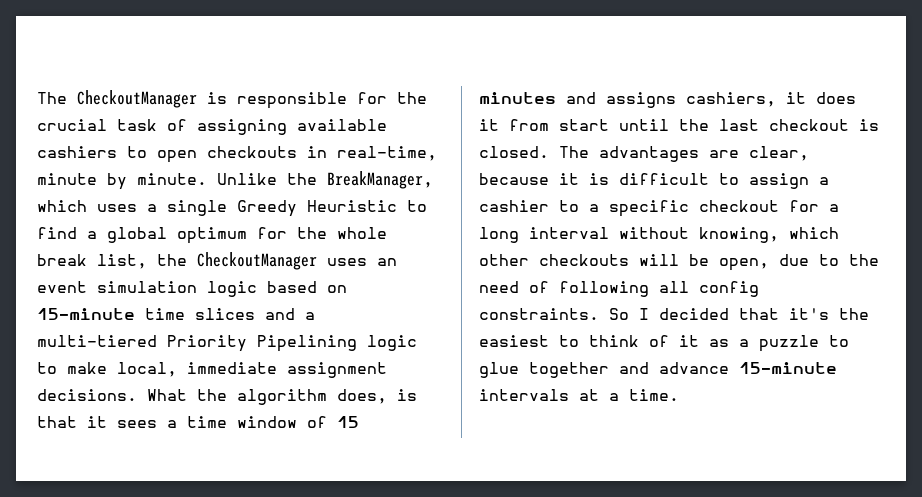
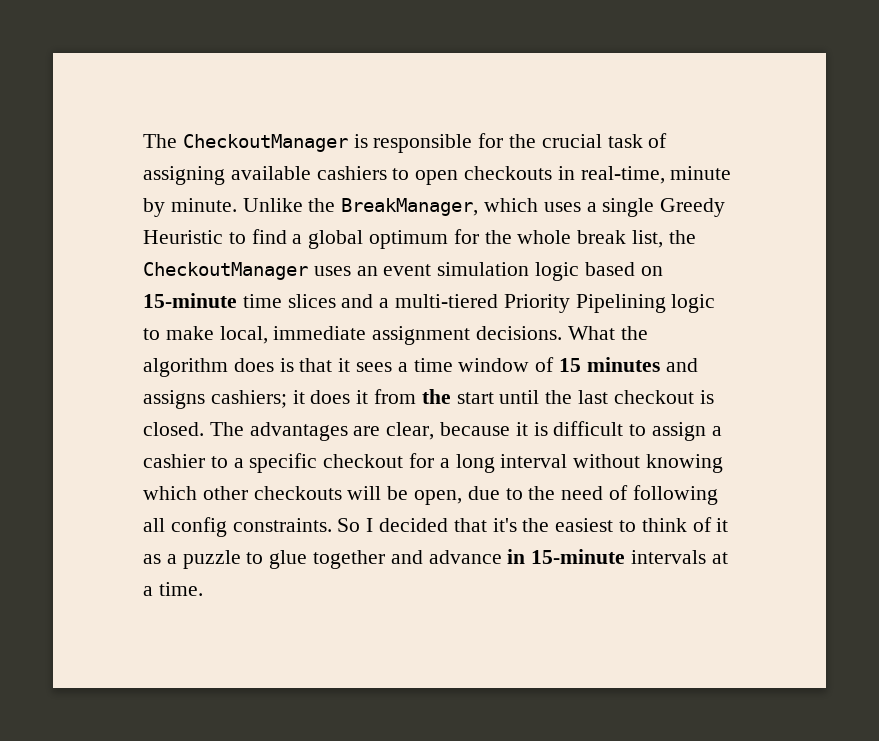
- What the algorithm does, is that it sees a time window of 15 minutes and assigns cashiers, it does it from start until the last checkout is closed.
+ What the algorithm does is that it sees a time window of 15 minutes and assigns cashiers; it does it from the start until the last checkout is closed.
- The advantages are clear, because it is difficult to assign a cashier to a specific checkout for a long interval without knowing, which other checkouts will be open, due to the need of following all config constraints.
+ The advantages are clear, because it is difficult to assign a cashier to a specific checkout for a long interval without knowing which other checkouts will be open, due to the need of following all config constraints.
- So I decided that it's the easiest to think of it as a puzzle to glue together and advance 15-minute intervals at a time.
+ So I decided that it's the easiest to think of it as a puzzle to glue together and advance in 15-minute intervals at a time.

